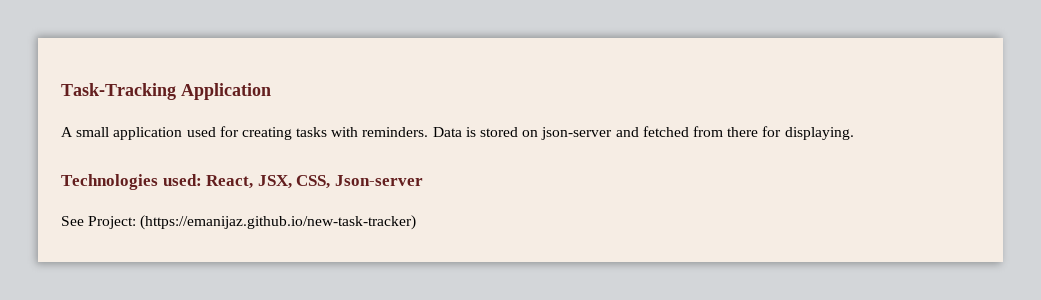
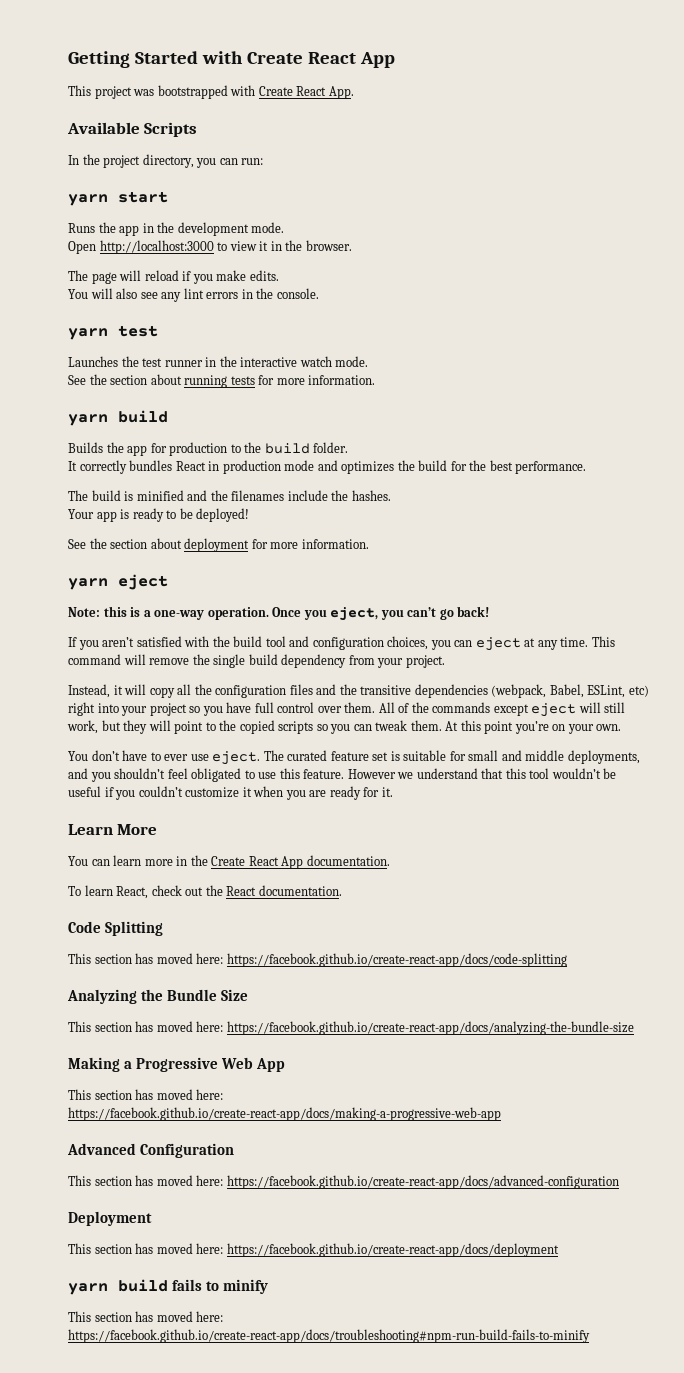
- Task-Tracking Application
- A small application used for creating tasks with reminders. Data is stored on json-server and fetched from there for displaying.
- Technologies used: React, JSX, CSS, Json-server
- See Project: (https://emanijaz.github.io/new-task-tracker)
+ Getting Started with Create React App
+ This project was bootstrapped with Create React App.
+ Available Scripts
+ In the project directory, you can run:
+ yarn start
+ Runs the app in the development mode.
+ Open http://localhost:3000 to view it in the browser.
+ The page will reload if you make edits.
+ You will also see any lint errors in the console.
+ yarn test
+ Launches the test runner in the interactive watch mode.
+ See the section about running tests for more information.
+ yarn build
+ Builds the app for production to the build folder.
+ It correctly bundles React in production mode and optimizes the build for the best performance.
+ The build is minified and the filenames include the hashes.
+ Your app is ready to be deployed!
+ See the section about deployment for more information.
+ yarn eject
+ Note: this is a one-way operation. Once you eject, you can’t go back!
+ If you aren’t satisfied with the build tool and configuration choices, you can eject at any time. This command will remove the single build dependency from your project.
+ Instead, it will copy all the configuration files and the transitive dependencies (webpack, Babel, ESLint, etc) right into your project so you have full control over them. All of the commands except eject will still work, but they will point to the copied scripts so you can tweak them. At this point you’re on your own.
+ You don’t have to ever use eject. The curated feature set is suitable for small and middle deployments, and you shouldn’t feel obligated to use this feature. However we understand that this tool wouldn’t be useful if you couldn’t customize it when you are ready for it.
+ Learn More
+ You can learn more in the Create React App documentation.
+ To learn React, check out the React documentation.
+ Code Splitting
+ This section has moved here: https://facebook.github.io/create-react-app/docs/code-splitting
+ Analyzing the Bundle Size
+ This section has moved here: https://facebook.github.io/create-react-app/docs/analyzing-the-bundle-size
+ Making a Progressive Web App
+ This section has moved here: https://facebook.github.io/create-react-app/docs/making-a-progressive-web-app
+ Advanced Configuration
+ This section has moved here: https://facebook.github.io/create-react-app/docs/advanced-configuration
+ Deployment
+ This section has moved here: https://facebook.github.io/create-react-app/docs/deployment
+ yarn build fails to minify
+ This section has moved here: https://facebook.github.io/create-react-app/docs/troubleshooting#npm-run-build-fails-to-minify

